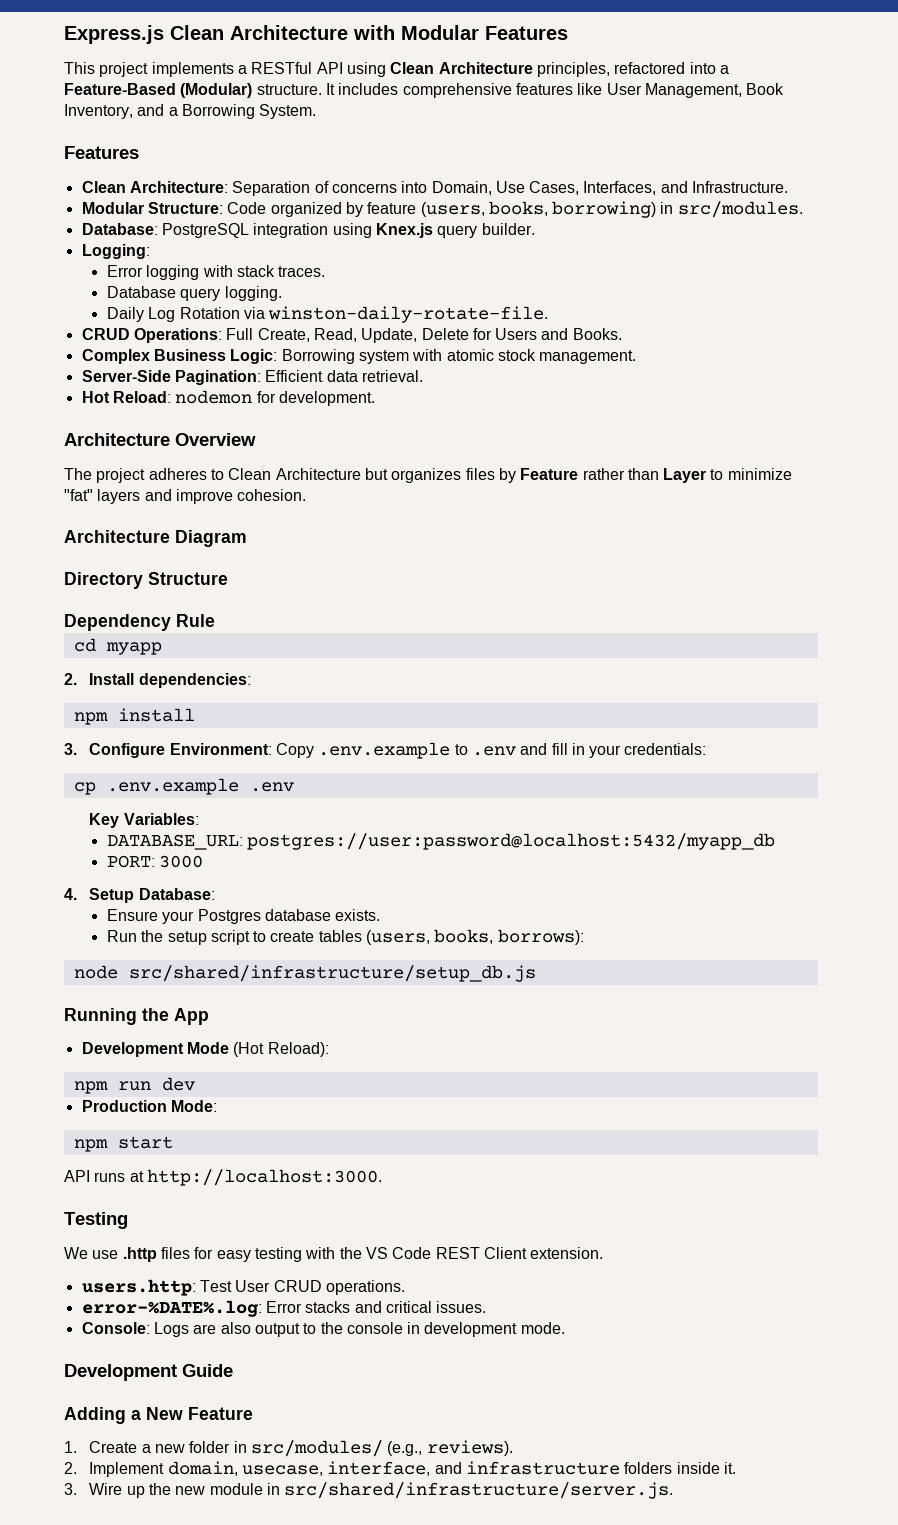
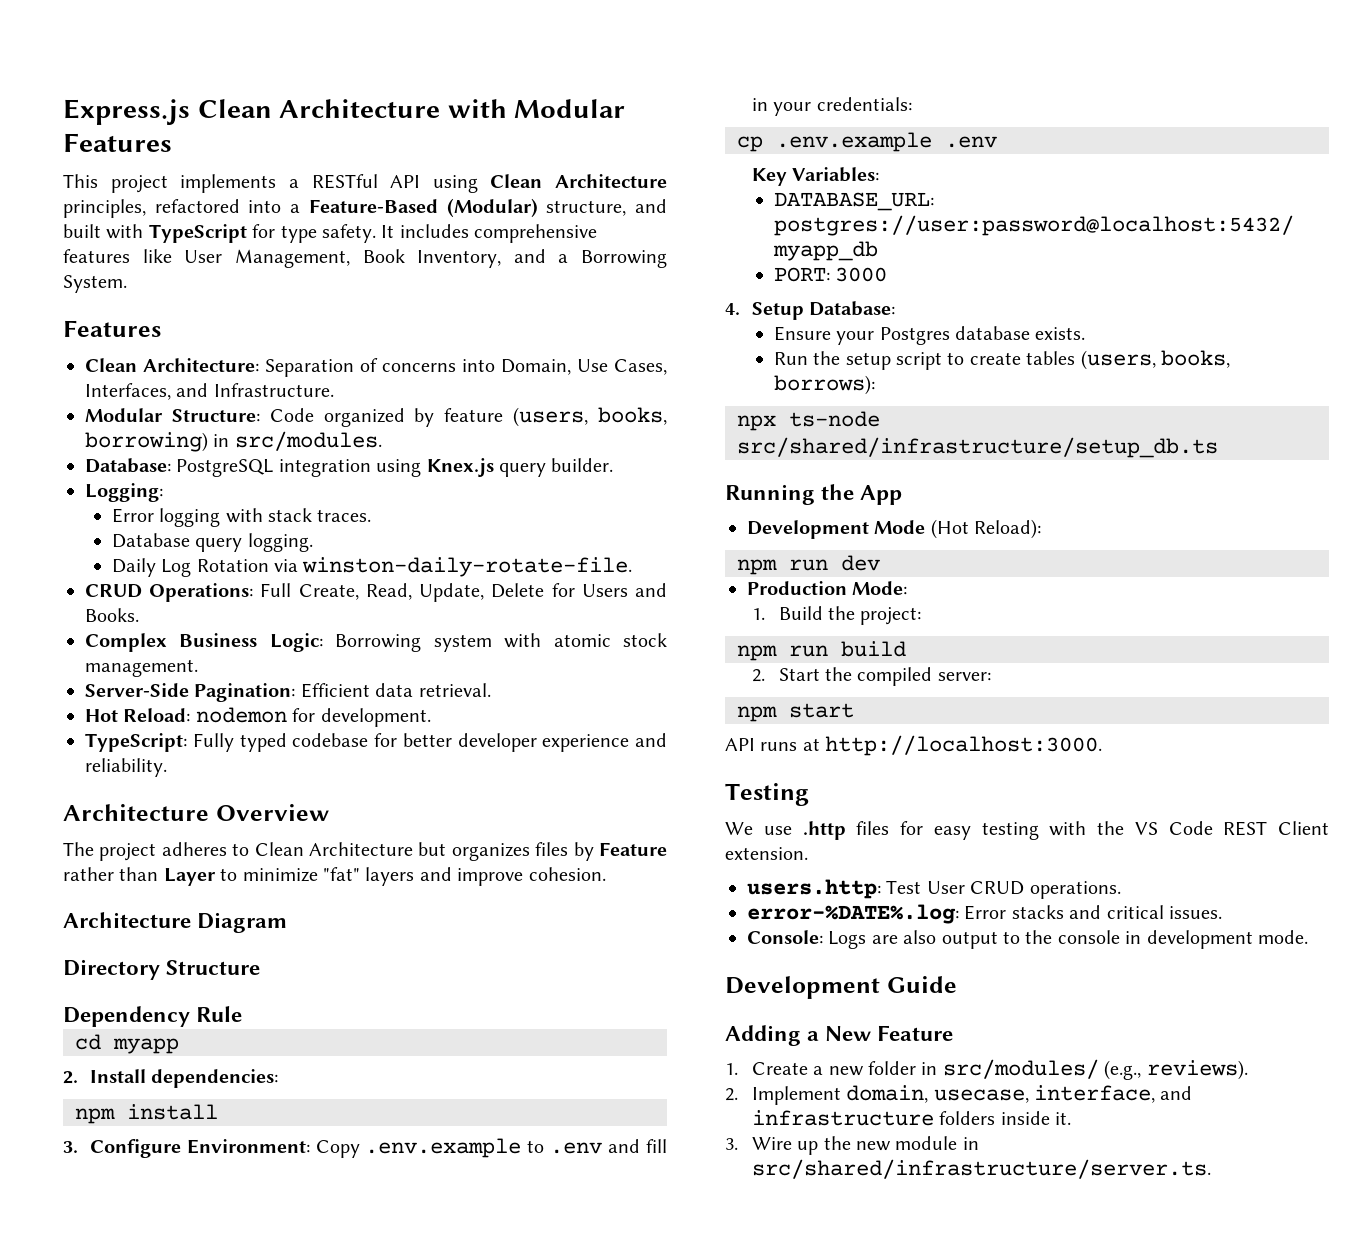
- This project implements a RESTful API using Clean Architecture principles, refactored into a Feature-Based (Modular) structure.
+ This project implements a RESTful API using Clean Architecture principles, refactored into a Feature-Based (Modular) structure, and built with TypeScript for type safety.
+ TypeScript: Fully typed codebase for better developer experience and reliability.
- node src/shared/infrastructure/setup_db.js
+ npx ts-node src/shared/infrastructure/setup_db.ts
+ 1. Build the project:
+ npm run build
+ 2. Start the compiled server:
- 3. Wire up the new module in src/shared/infrastructure/server.js.
+ 3. Wire up the new module in src/shared/infrastructure/server.ts.

